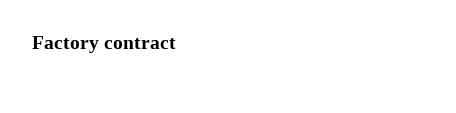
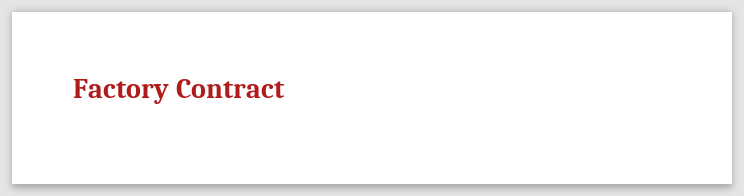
- Factory contract
+ Factory Contract

